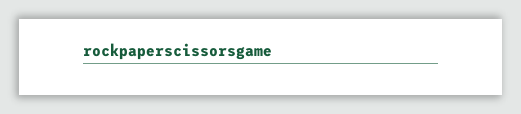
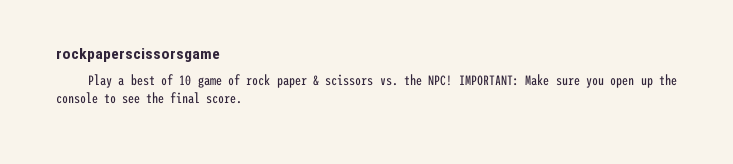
+ Play a best of 10 game of rock paper & scissors vs. the NPC! IMPORTANT: Make sure you open up the console to see the final score.

